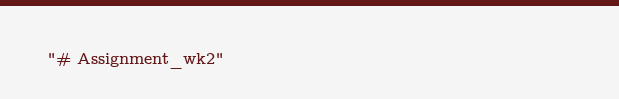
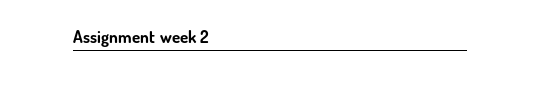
- "# Assignment_wk2"
+ Assignment week 2

